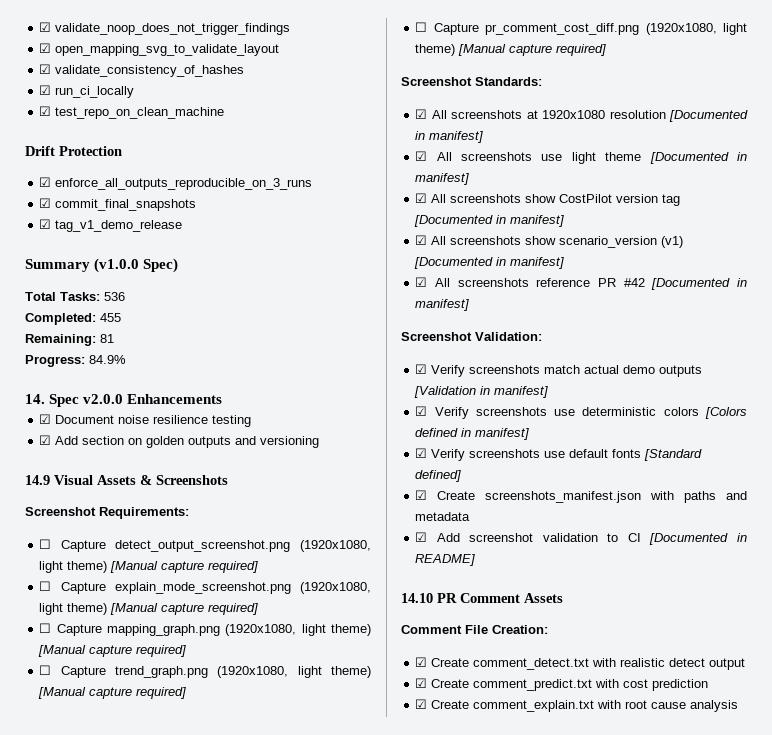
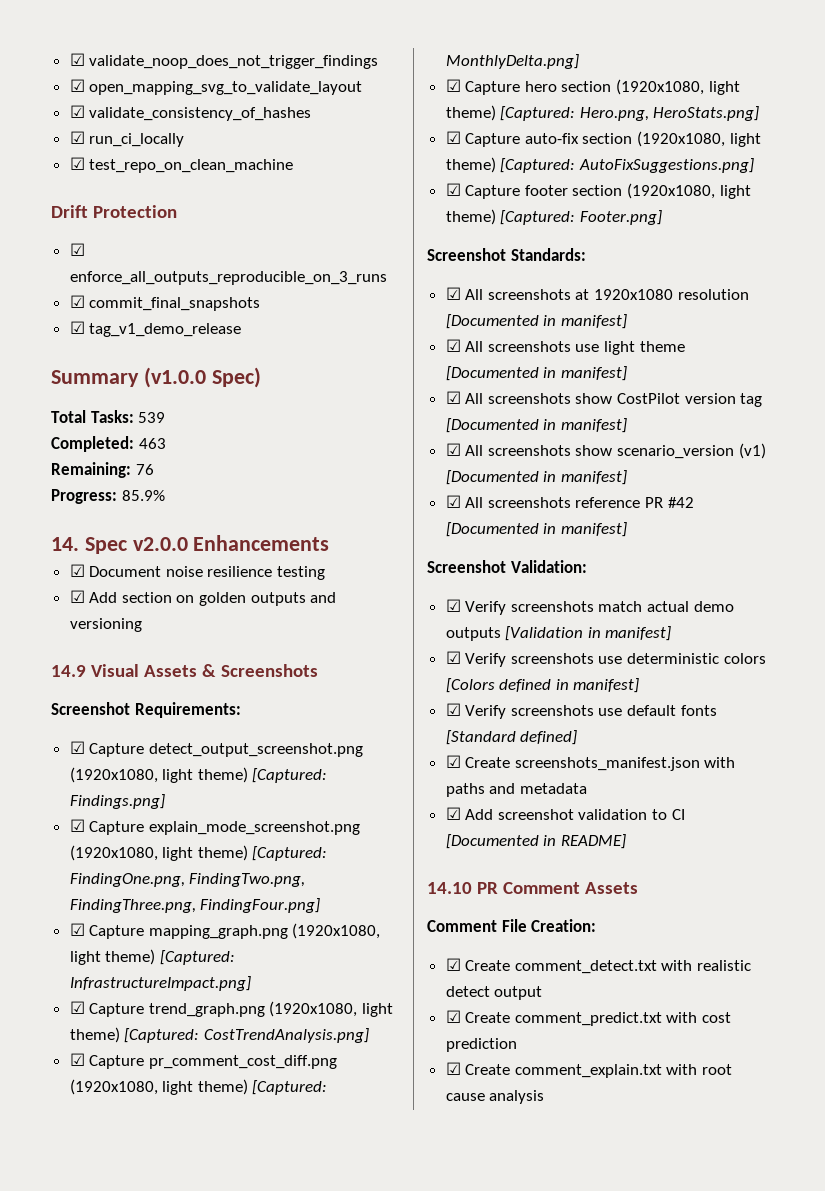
- Total Tasks: 536
+ Total Tasks: 539
- Completed: 455
+ Completed: 463
- Remaining: 81
+ Remaining: 76
- Progress: 84.9%
+ Progress: 85.9%
- ☐ Capture detect_output_screenshot.png (1920x1080, light theme) [Manual capture required]
- ☐ Capture explain_mode_screenshot.png (1920x1080, light theme) [Manual capture required]
- ☐ Capture mapping_graph.png (1920x1080, light theme) [Manual capture required]
- ☐ Capture trend_graph.png (1920x1080, light theme) [Manual capture required]
- ☐ Capture pr_comment_cost_diff.png (1920x1080, light theme) [Manual capture required]
+ ☑ Capture detect_output_screenshot.png (1920x1080, light theme) [Captured: Findings.png]
+ ☑ Capture explain_mode_screenshot.png (1920x1080, light theme) [Captured: FindingOne.png, FindingTwo.png, FindingThree.png, FindingFour.png]
+ ☑ Capture mapping_graph.png (1920x1080, light theme) [Captured: InfrastructureImpact.png]
+ ☑ Capture trend_graph.png (1920x1080, light theme) [Captured: CostTrendAnalysis.png]
+ ☑ Capture pr_comment_cost_diff.png (1920x1080, light theme) [Captured: MonthlyDelta.png]
+ ☑ Capture hero section (1920x1080, light theme) [Captured: Hero.png, HeroStats.png]
+ ☑ Capture auto-fix section (1920x1080, light theme) [Captured: AutoFixSuggestions.png]
+ ☑ Capture footer section (1920x1080, light theme) [Captured: Footer.png]

